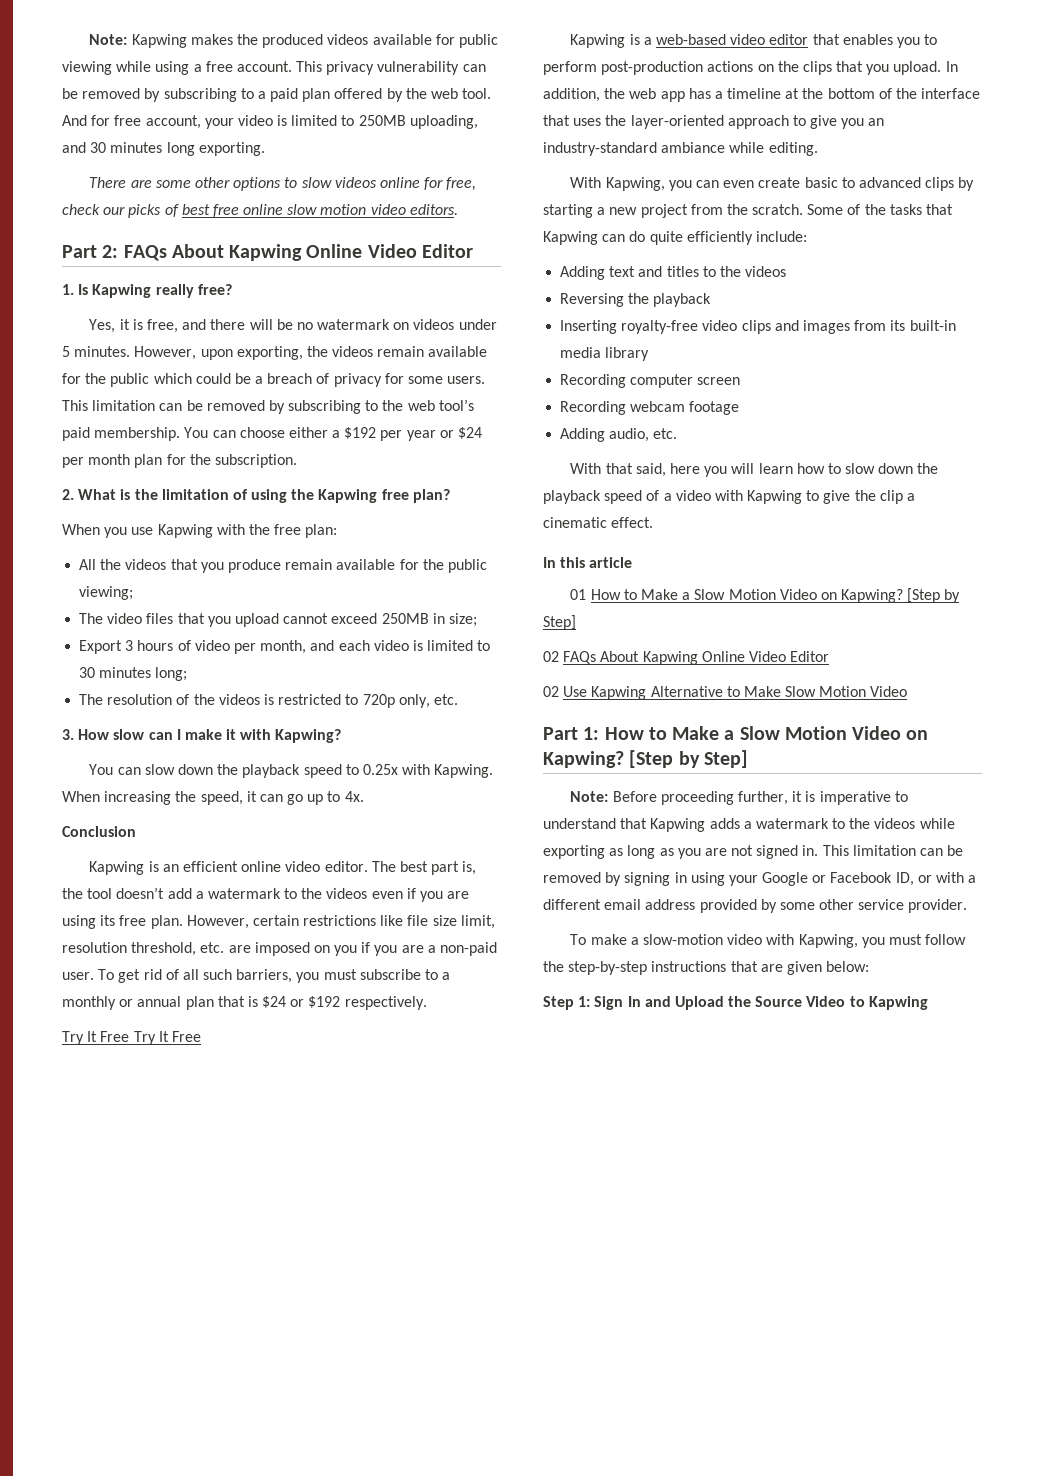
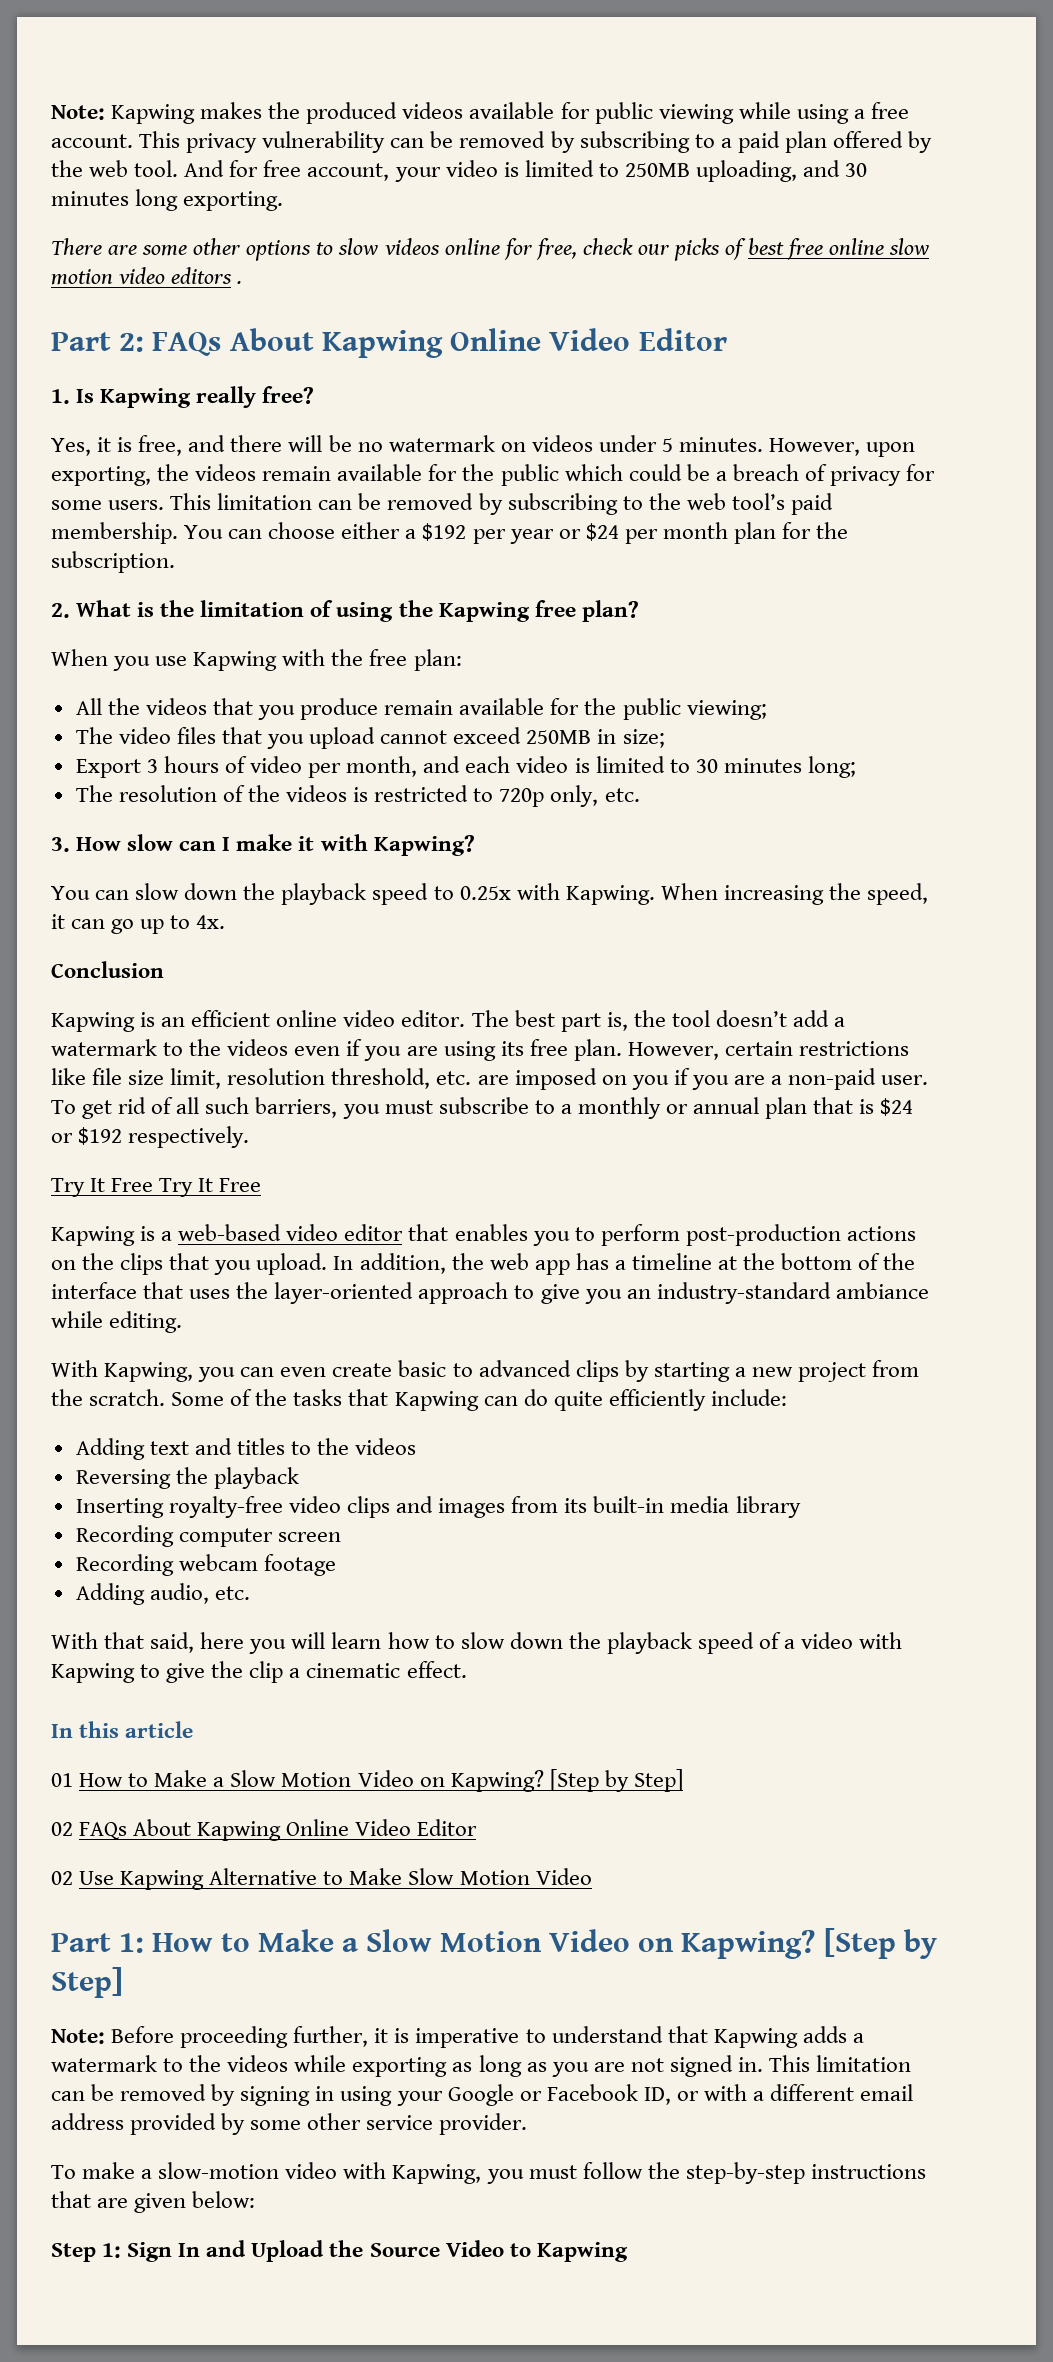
- There are some other options to slow videos online for free, check our picks of best free online slow motion video editors.
+ There are some other options to slow videos online for free, check our picks of best free online slow motion video editors .

